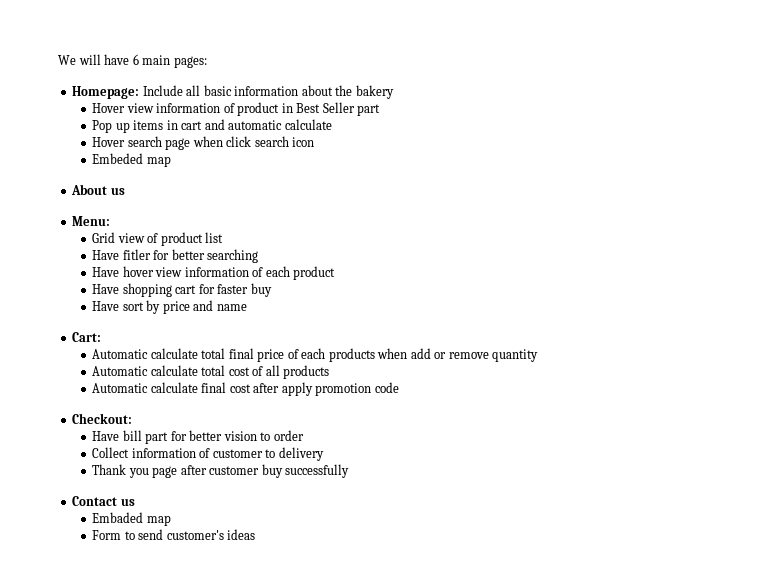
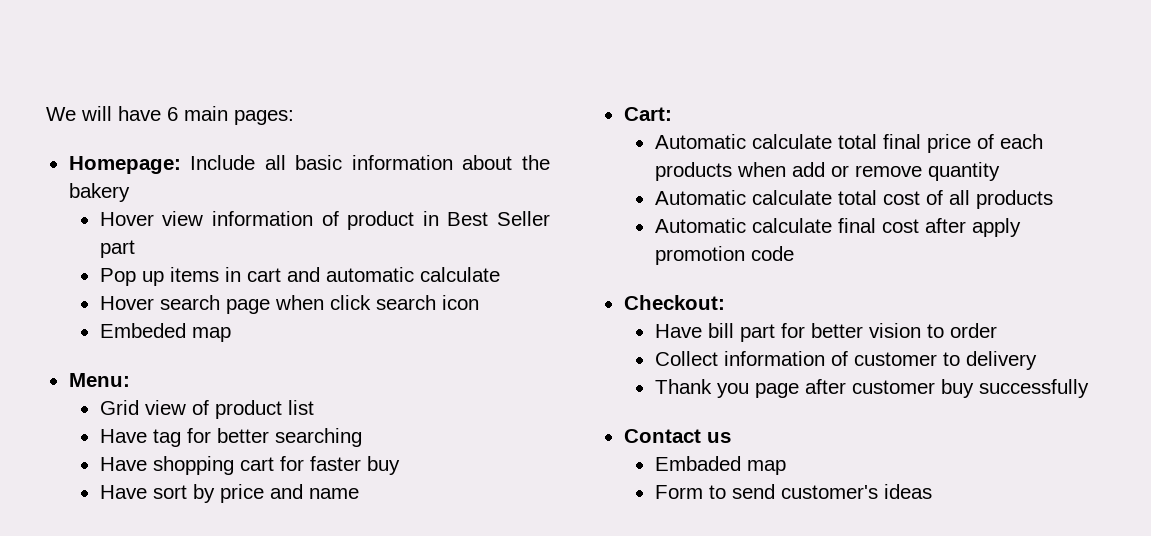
- About us
- Have fitler for better searching
+ Have tag for better searching
- Have hover view information of each product

